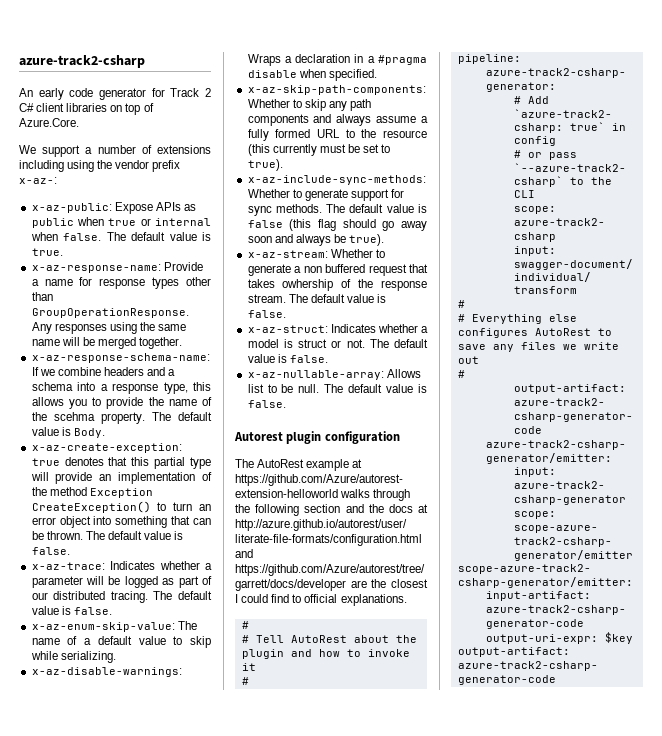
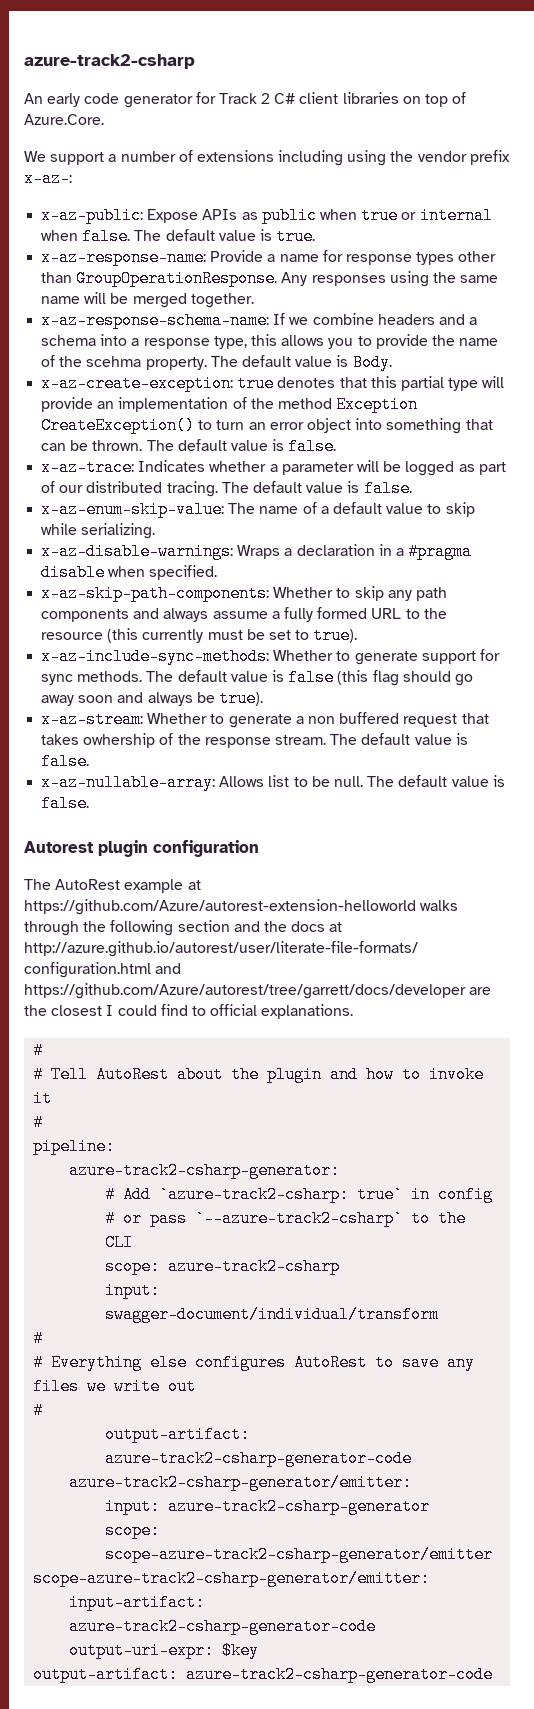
- x-az-struct: Indicates whether a model is struct or not. The default value is false.

